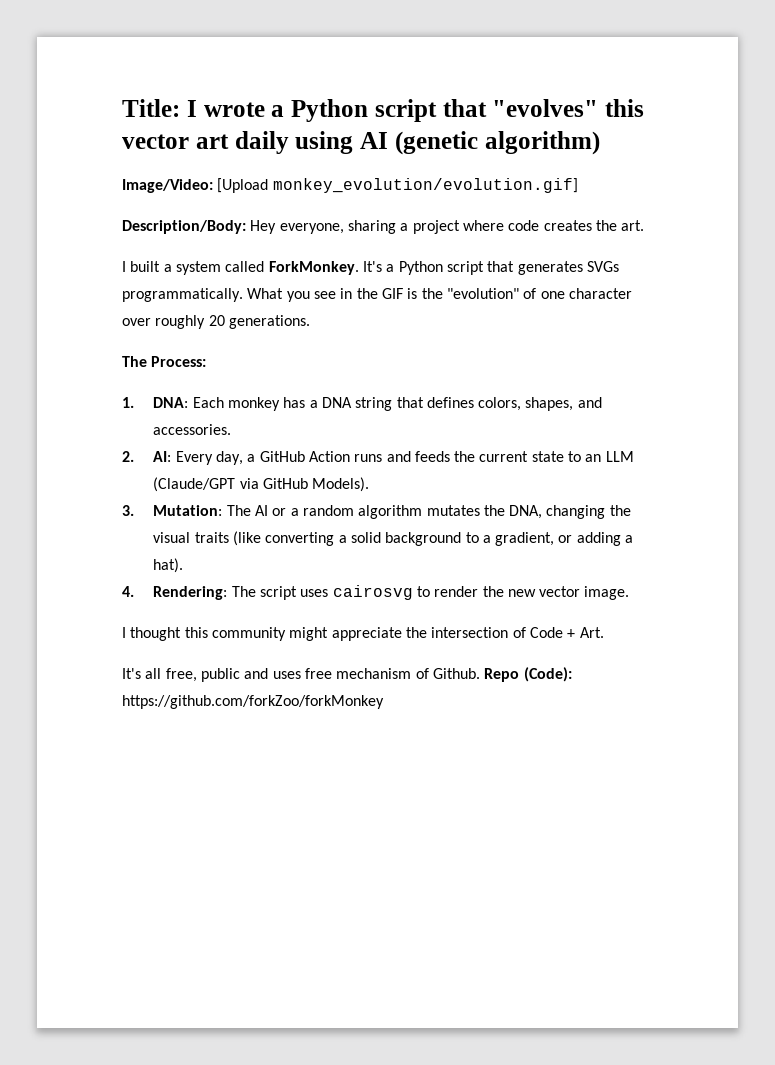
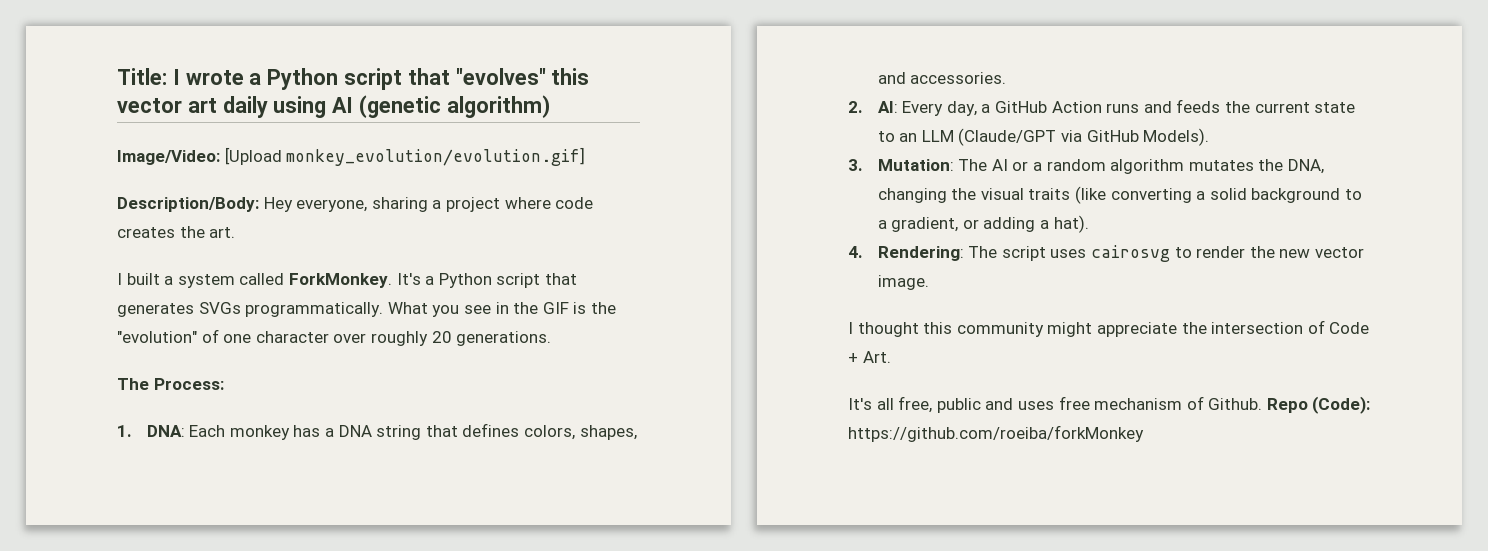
- Repo (Code): https://github.com/forkZoo/forkMonkey
+ Repo (Code): https://github.com/roeiba/forkMonkey

